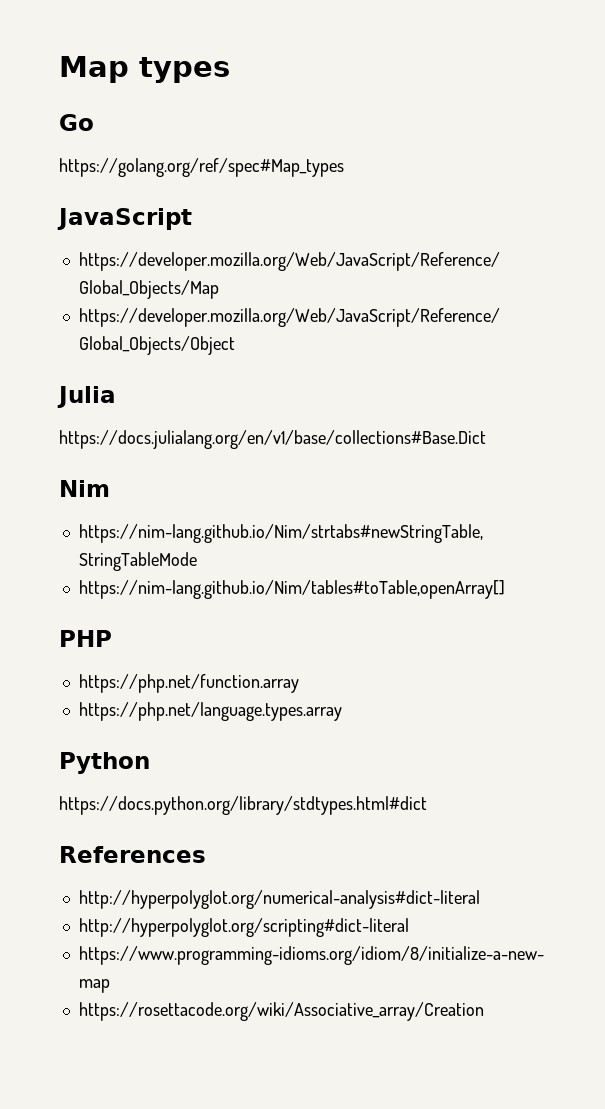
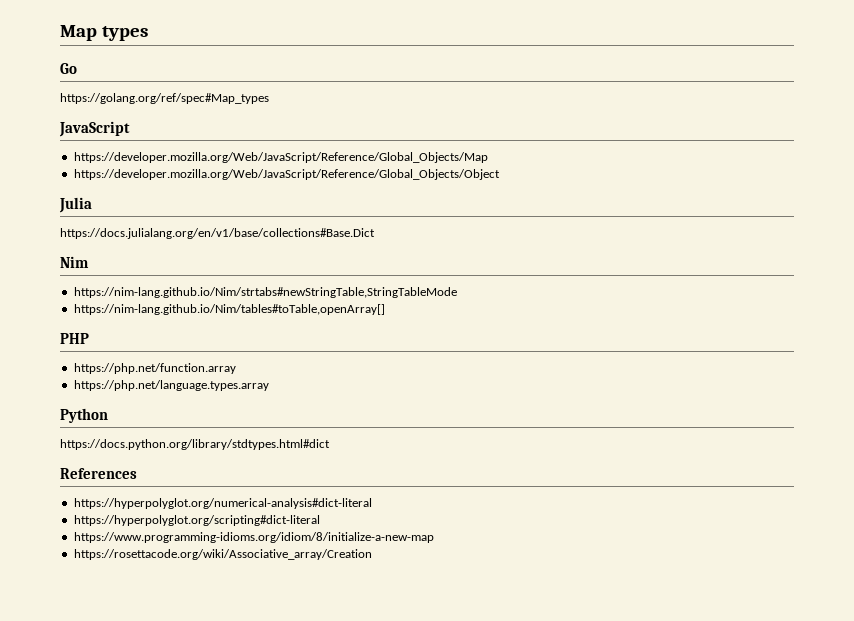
- http://hyperpolyglot.org/numerical-analysis#dict-literal
- http://hyperpolyglot.org/scripting#dict-literal
+ https://hyperpolyglot.org/numerical-analysis#dict-literal
+ https://hyperpolyglot.org/scripting#dict-literal

